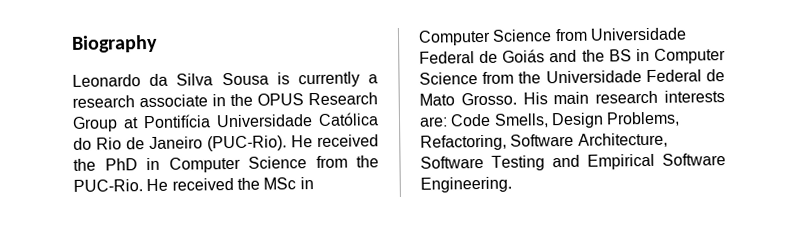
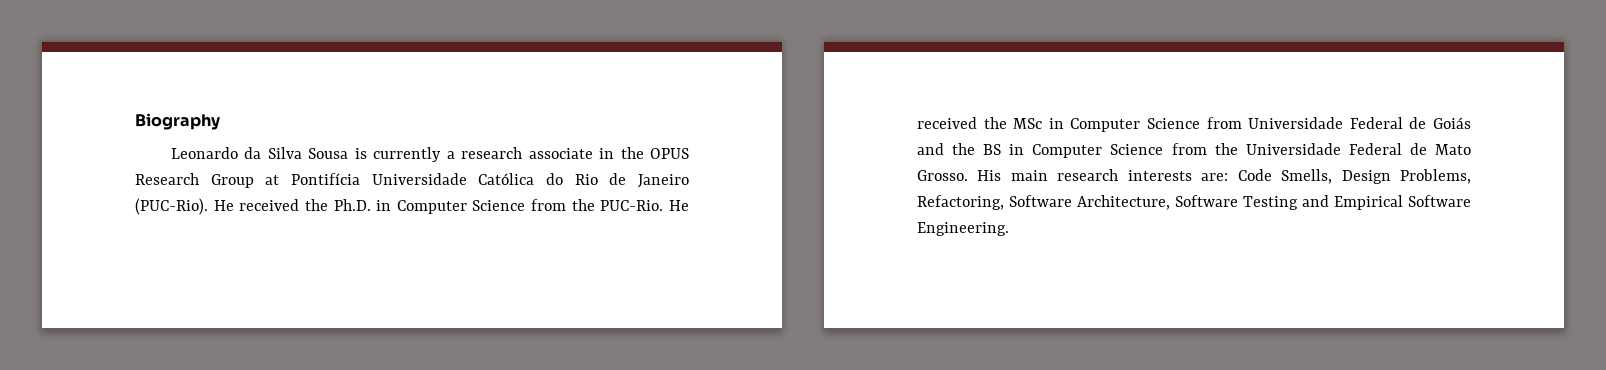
- He received the PhD in Computer Science from the PUC-Rio.
+ He received the Ph.D. in Computer Science from the PUC-Rio.

